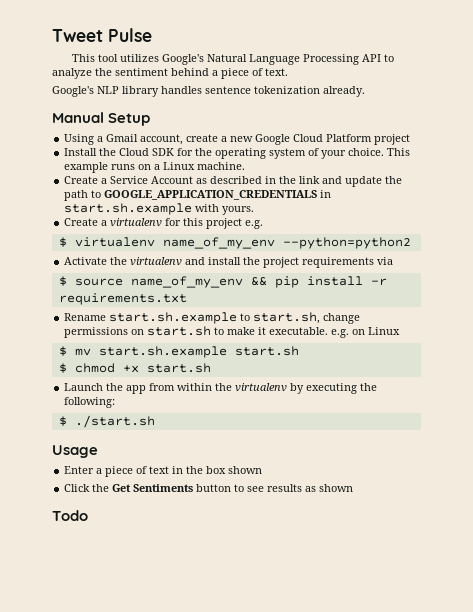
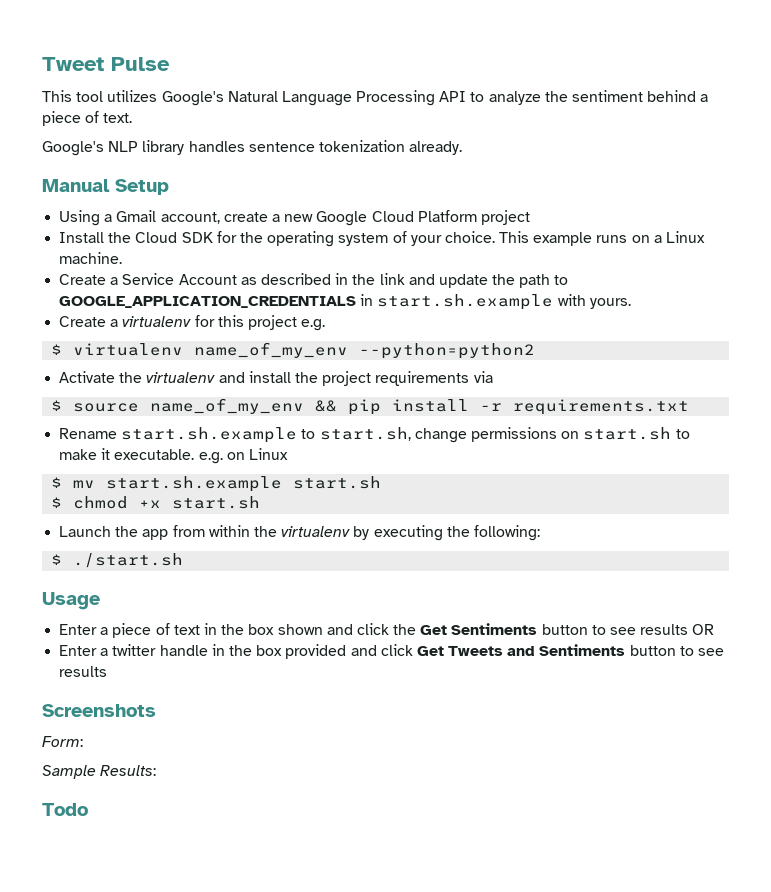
- Enter a piece of text in the box shown
- Click the Get Sentiments button to see results as shown
+ Enter a piece of text in the box shown and click the Get Sentiments button to see results OR
+ Enter a twitter handle in the box provided and click Get Tweets and Sentiments button to see results
+ Screenshots
+ Form:
+ Sample Results:

